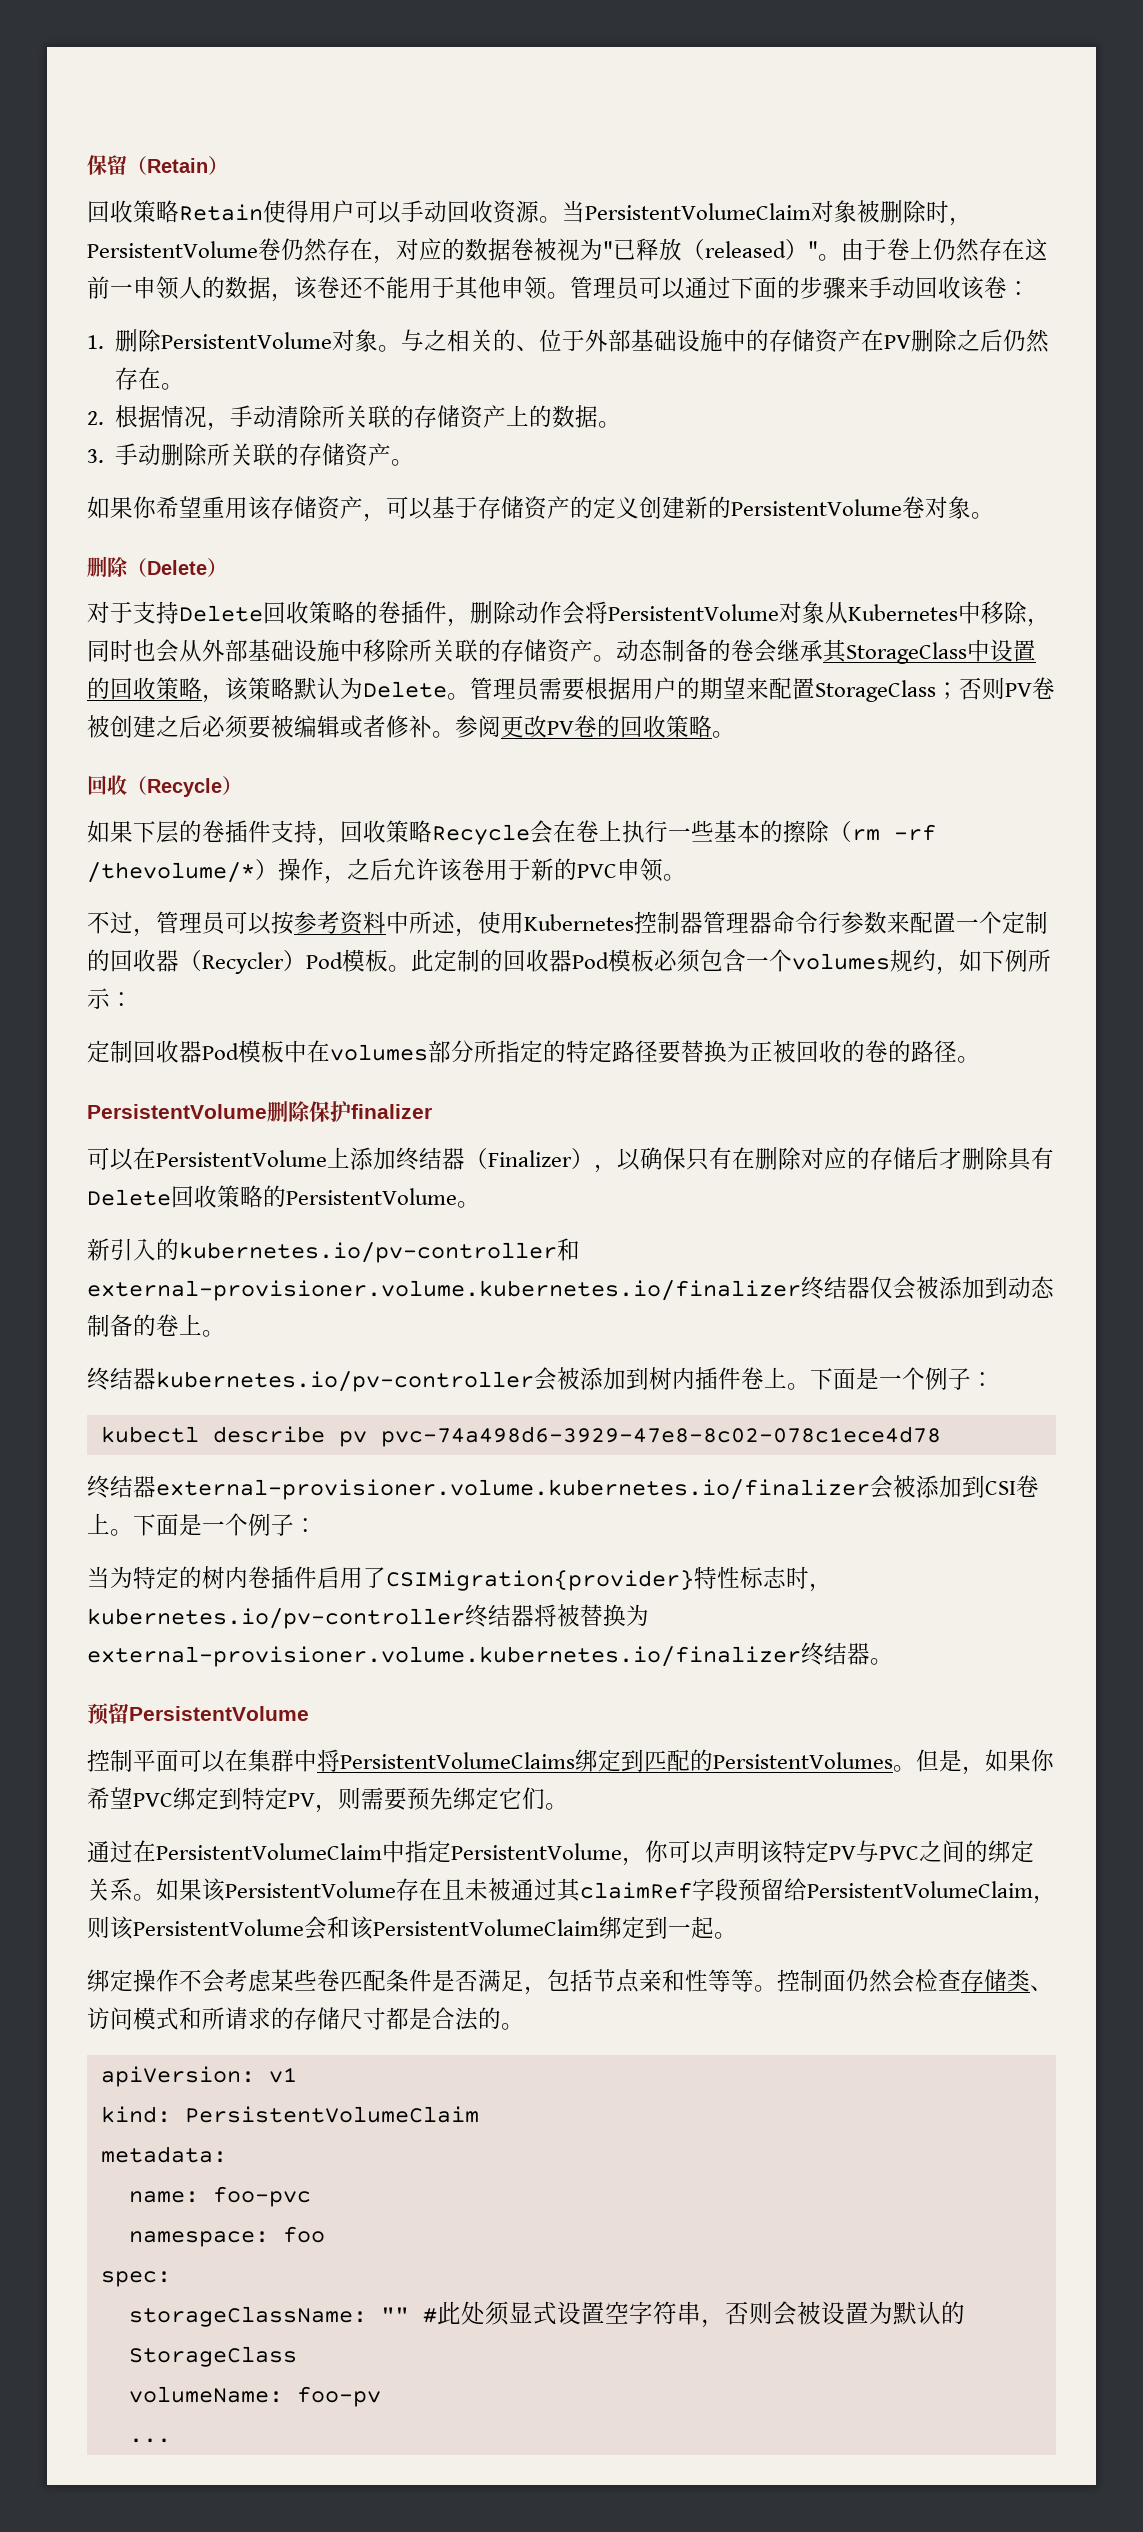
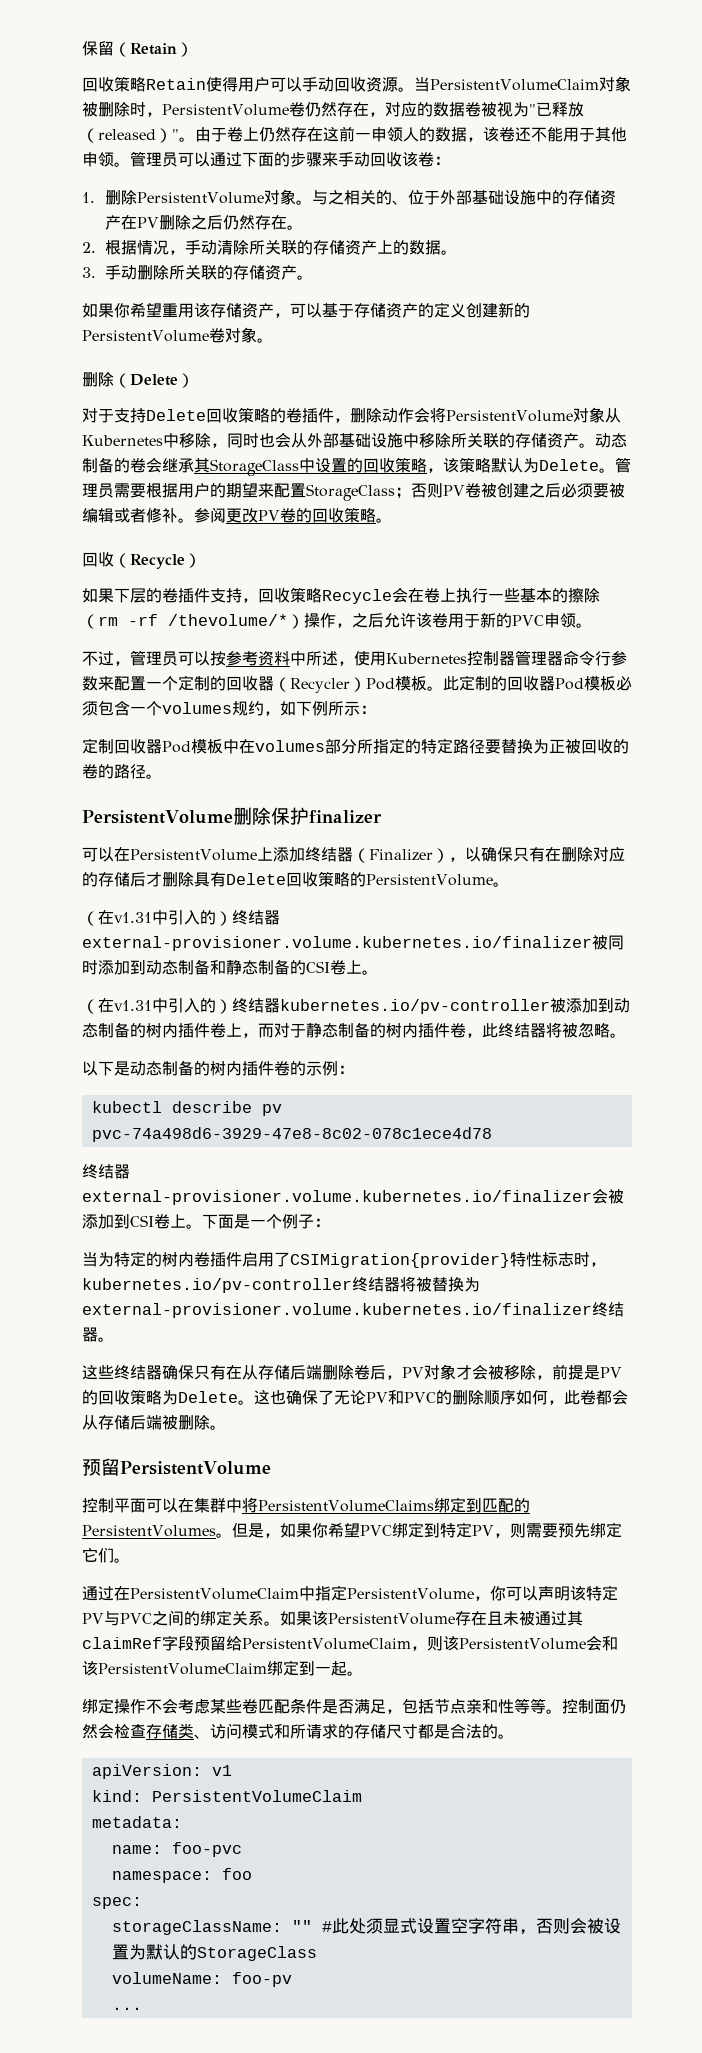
- 新引入的kubernetes.io/pv-controller和external-provisioner.volume.kubernetes.io/finalizer终结器仅会被添加到动态制备的卷上。
- 终结器kubernetes.io/pv-controller会被添加到树内插件卷上。下面是一个例子：
+ （在v1.31中引入的）终结器external-provisioner.volume.kubernetes.io/finalizer被同时添加到动态制备和静态制备的CSI卷上。
+ （在v1.31中引入的）终结器kubernetes.io/pv-controller被添加到动态制备的树内插件卷上，而对于静态制备的树内插件卷，此终结器将被忽略。
+ 以下是动态制备的树内插件卷的示例：
+ 这些终结器确保只有在从存储后端删除卷后，PV对象才会被移除，前提是PV的回收策略为Delete。这也确保了无论PV和PVC的删除顺序如何，此卷都会从存储后端被删除。

